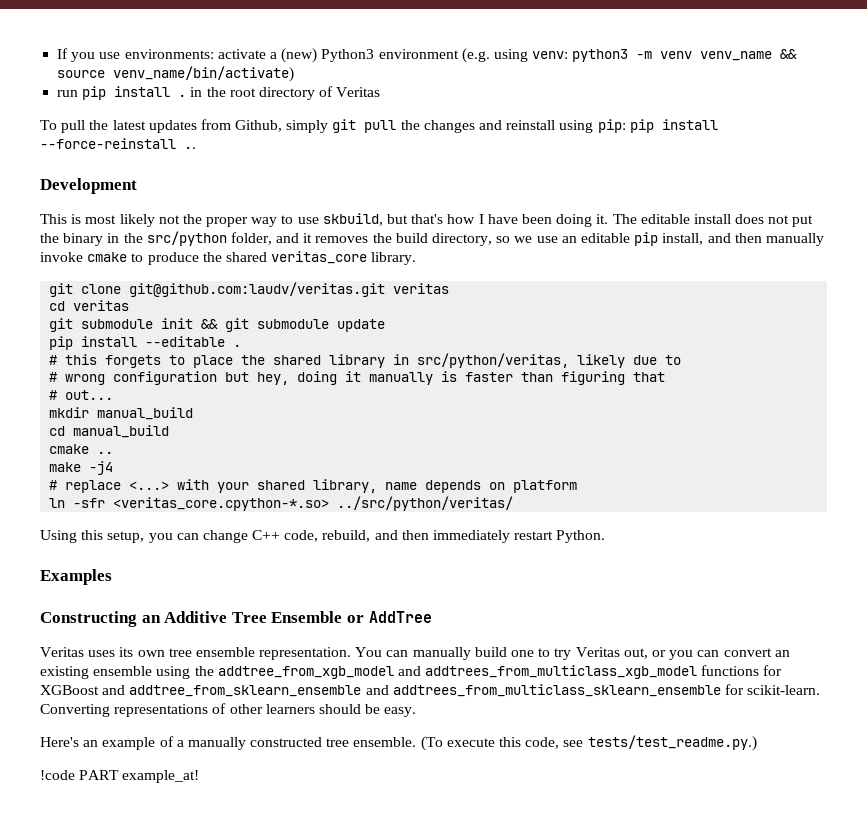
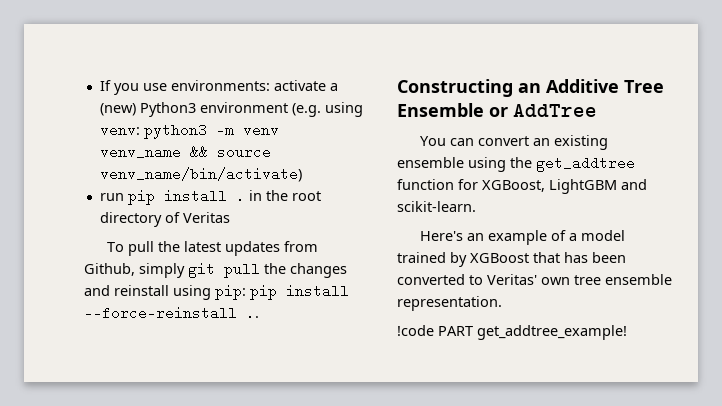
- Development
- This is most likely not the proper way to use skbuild, but that's how I have been doing it. The editable install does not put the binary in the src/python folder, and it removes the build directory, so we use an editable pip install, and then manually invoke cmake to produce the shared veritas_core library.
- git clone git@github.com:laudv/veritas.git veritas
- cd veritas
- git submodule init && git submodule update
- pip install --editable .
- # this forgets to place the shared library in src/python/veritas, likely due to
- # wrong configuration but hey, doing it manually is faster than figuring that
- # out...
- mkdir manual_build
- cd manual_build
- cmake ..
- make -j4
- # replace <...> with your shared library, name depends on platform
- ln -sfr <veritas_core.cpython-*.so> ../src/python/veritas/
- Using this setup, you can change C++ code, rebuild, and then immediately restart Python.
- Examples
- Veritas uses its own tree ensemble representation. You can manually build one to try Veritas out, or you can convert an existing ensemble using the addtree_from_xgb_model and addtrees_from_multiclass_xgb_model functions for XGBoost and addtree_from_sklearn_ensemble and addtrees_from_multiclass_sklearn_ensemble for scikit-learn. Converting representations of other learners should be easy.
+ You can convert an existing ensemble using the get_addtree function for XGBoost, LightGBM and scikit-learn.
- Here's an example of a manually constructed tree ensemble. (To execute this code, see tests/test_readme.py.)
+ Here's an example of a model trained by XGBoost that has been converted to Veritas' own tree ensemble representation.
- !code PART example_at!
+ !code PART get_addtree_example!

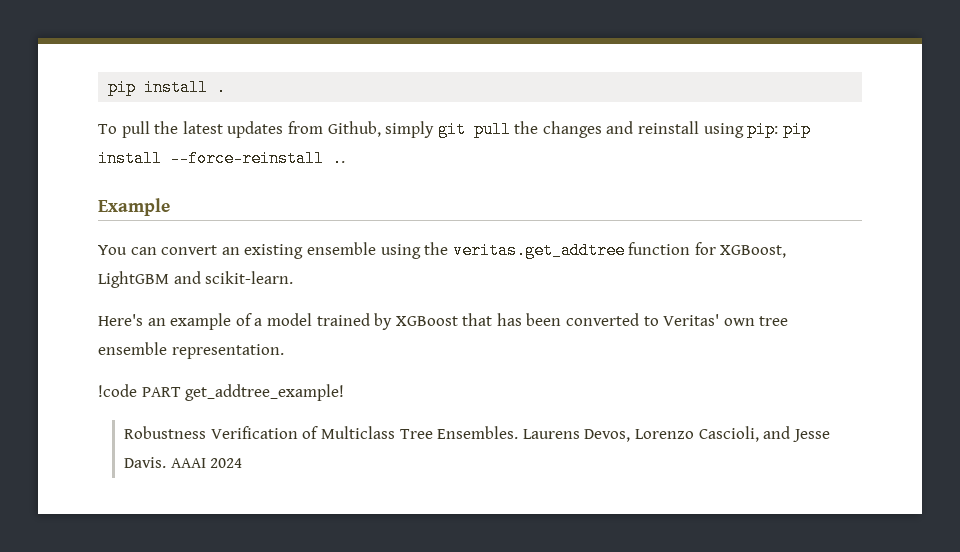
- If you use environments: activate a (new) Python3 environment (e.g. using venv: python3 -m venv venv_name && source venv_name/bin/activate)
- run pip install . in the root directory of Veritas
+ pip install .
- Constructing an Additive Tree Ensemble or AddTree
+ Example
- You can convert an existing ensemble using the get_addtree function for XGBoost, LightGBM and scikit-learn.
+ You can convert an existing ensemble using the veritas.get_addtree function for XGBoost, LightGBM and scikit-learn.
+ Robustness Verification of Multiclass Tree Ensembles. Laurens Devos, Lorenzo Cascioli, and Jesse Davis. AAAI 2024

